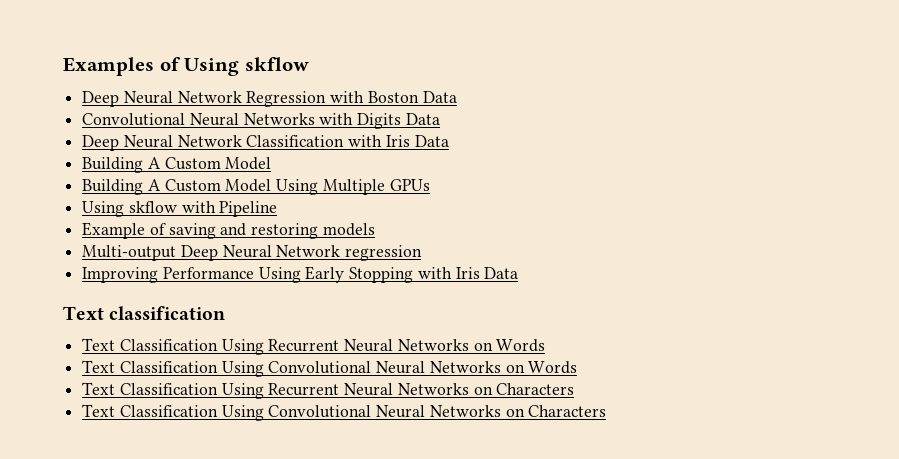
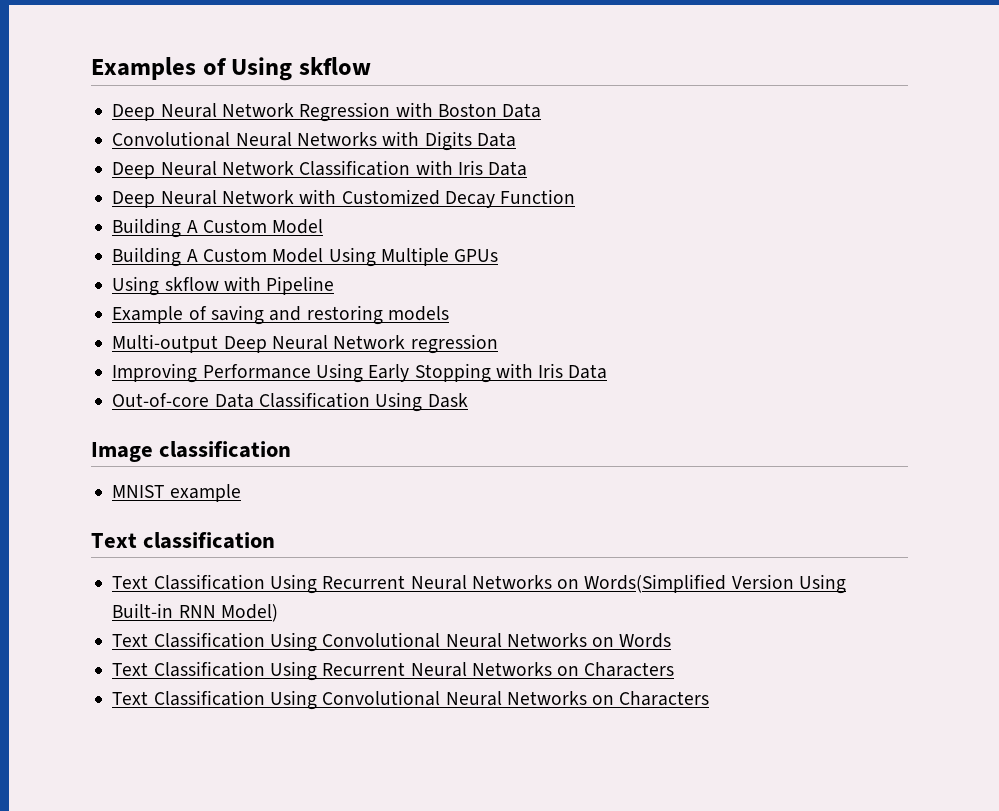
+ Deep Neural Network with Customized Decay Function
+ Out-of-core Data Classification Using Dask
+ Image classification
+ MNIST example
- Text Classification Using Recurrent Neural Networks on Words
+ Text Classification Using Recurrent Neural Networks on Words(Simplified Version Using Built-in RNN Model)

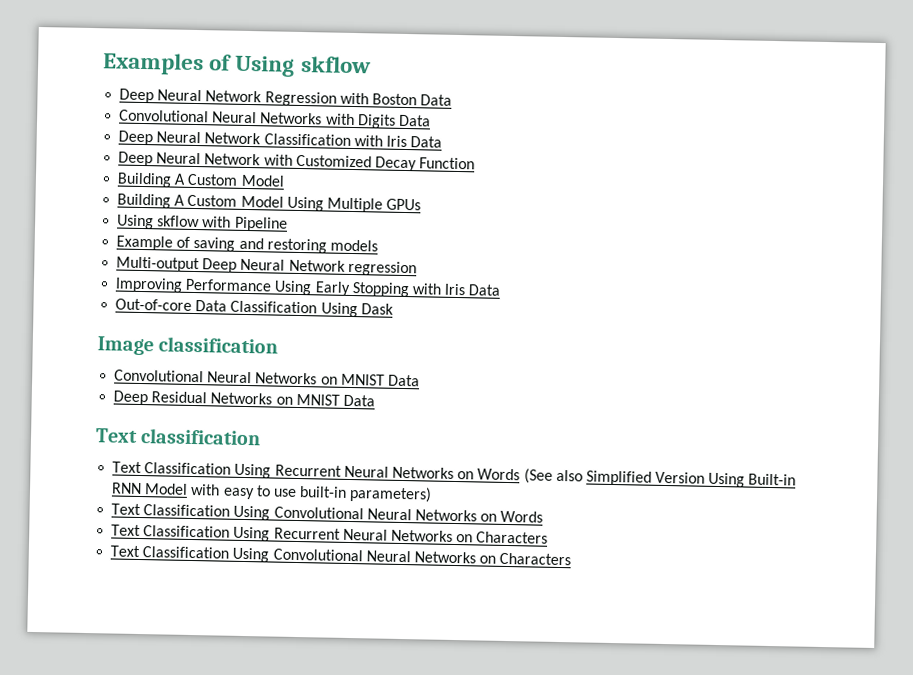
- MNIST example
+ Convolutional Neural Networks on MNIST Data
+ Deep Residual Networks on MNIST Data
- Text Classification Using Recurrent Neural Networks on Words(Simplified Version Using Built-in RNN Model)
+ Text Classification Using Recurrent Neural Networks on Words (See also Simplified Version Using Built-in RNN Model with easy to use built-in parameters)

